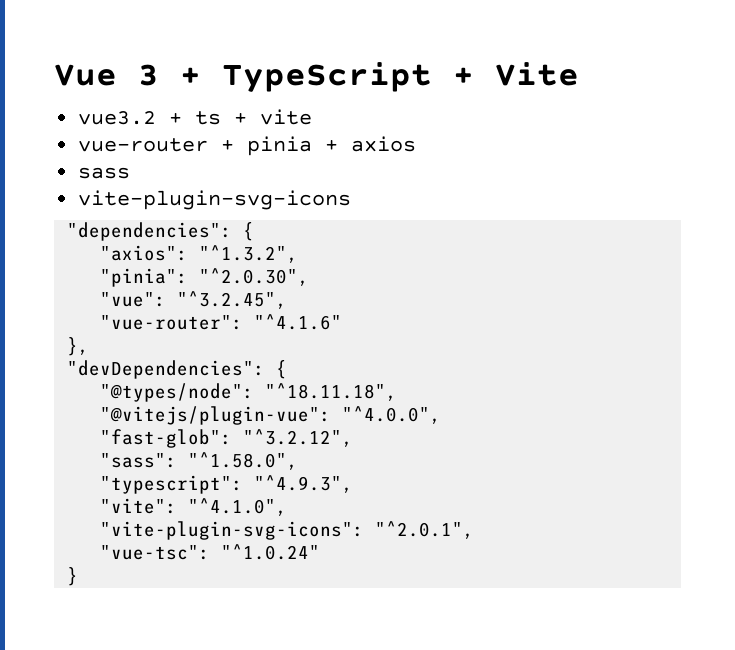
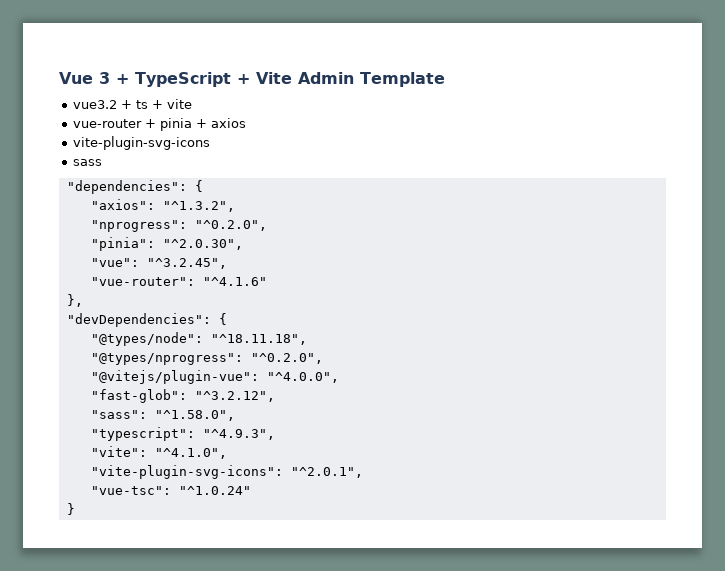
- Vue 3 + TypeScript + Vite
+ Vue 3 + TypeScript + Vite Admin Template
+ vite-plugin-svg-icons
- vite-plugin-svg-icons
+ "nprogress": "^0.2.0",
+ "@types/nprogress": "^0.2.0",

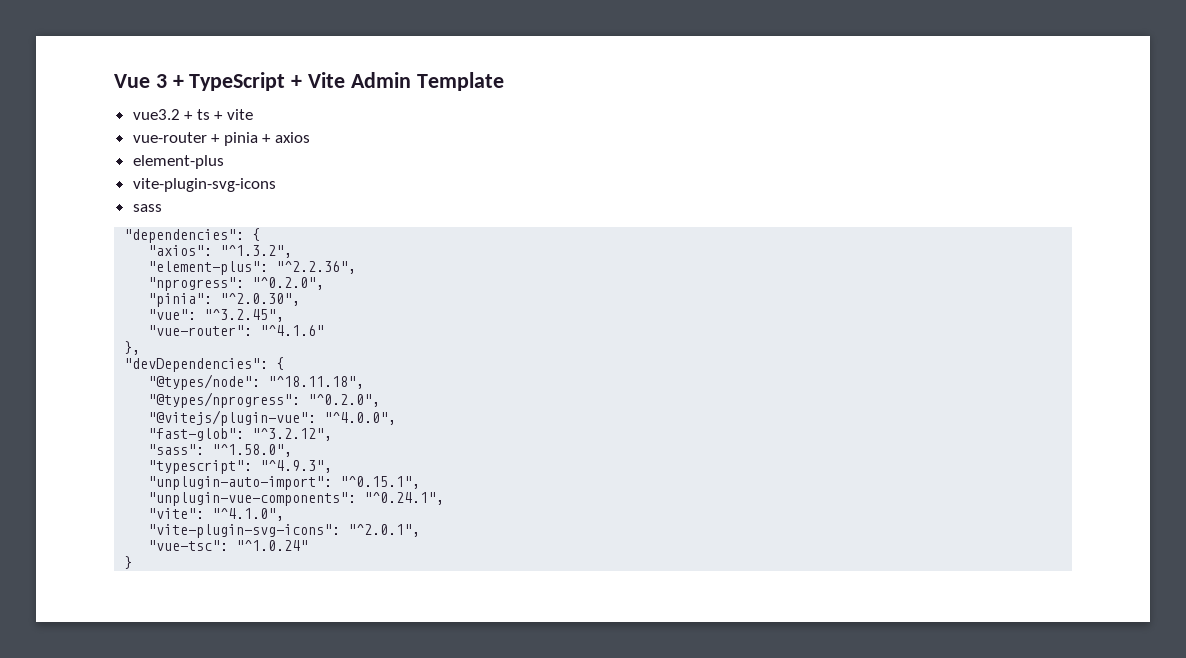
+ element-plus
+ "element-plus": "^2.2.36",
+ "unplugin-auto-import": "^0.15.1",
+ "unplugin-vue-components": "^0.24.1",

